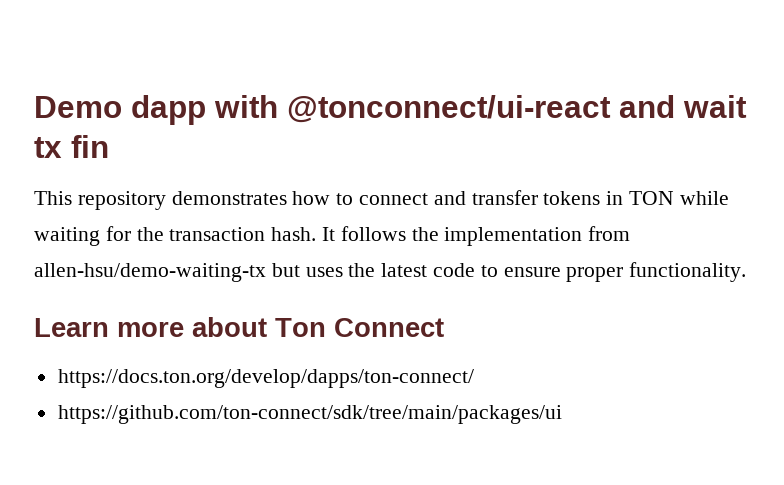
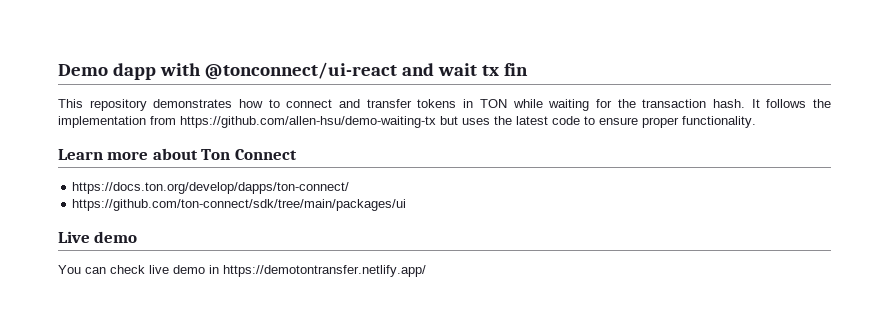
- It follows the implementation from allen-hsu/demo-waiting-tx but uses the latest code to ensure proper functionality.
+ It follows the implementation from https://github.com/allen-hsu/demo-waiting-tx but uses the latest code to ensure proper functionality.
+ Live demo
+ You can check live demo in https://demotontransfer.netlify.app/

